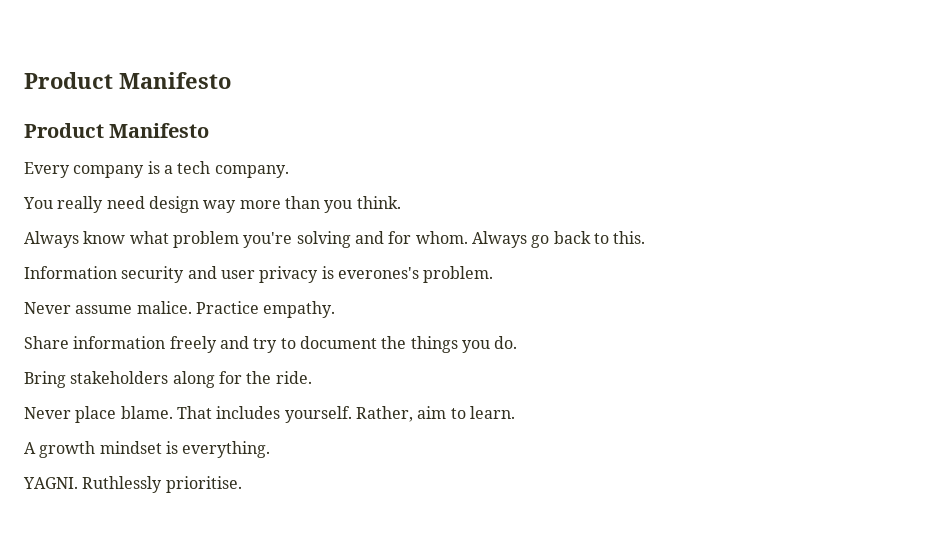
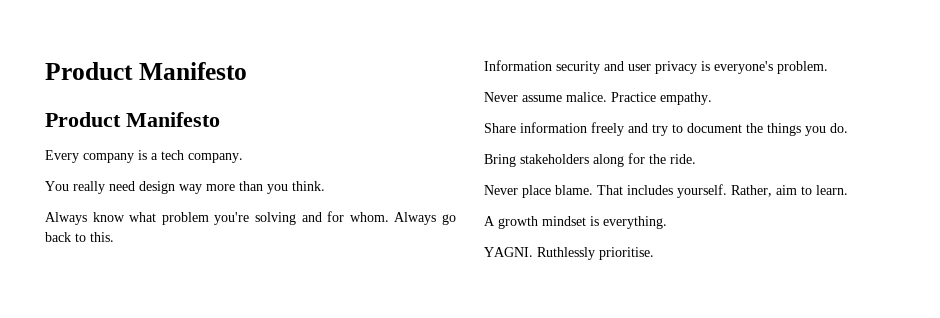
- Information security and user privacy is everones's problem.
+ Information security and user privacy is everyone's problem.

